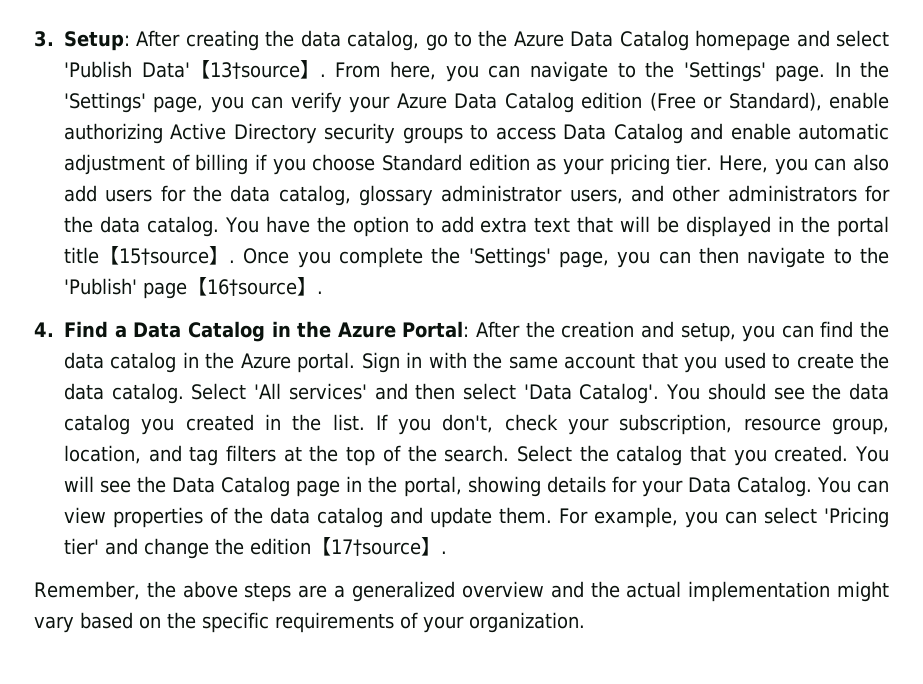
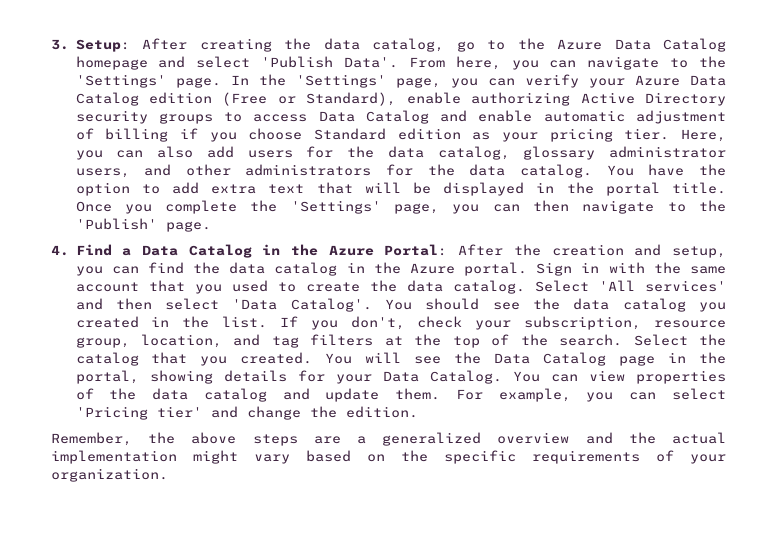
- 3. Setup: After creating the data catalog, go to the Azure Data Catalog homepage and select 'Publish Data'【13†source】.
+ 3. Setup: After creating the data catalog, go to the Azure Data Catalog homepage and select 'Publish Data'.
- You have the option to add extra text that will be displayed in the portal title【15†source】.
+ You have the option to add extra text that will be displayed in the portal title.
- Once you complete the 'Settings' page, you can then navigate to the 'Publish' page【16†source】.
+ Once you complete the 'Settings' page, you can then navigate to the 'Publish' page.
- For example, you can select 'Pricing tier' and change the edition【17†source】.
+ For example, you can select 'Pricing tier' and change the edition.

